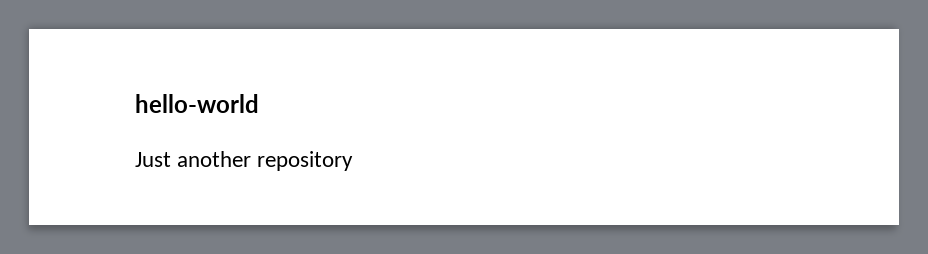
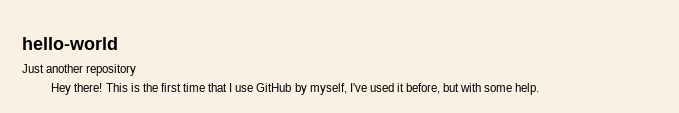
+ Hey there! This is the first time that I use GitHub by myself, I've used it before, but with some help.

